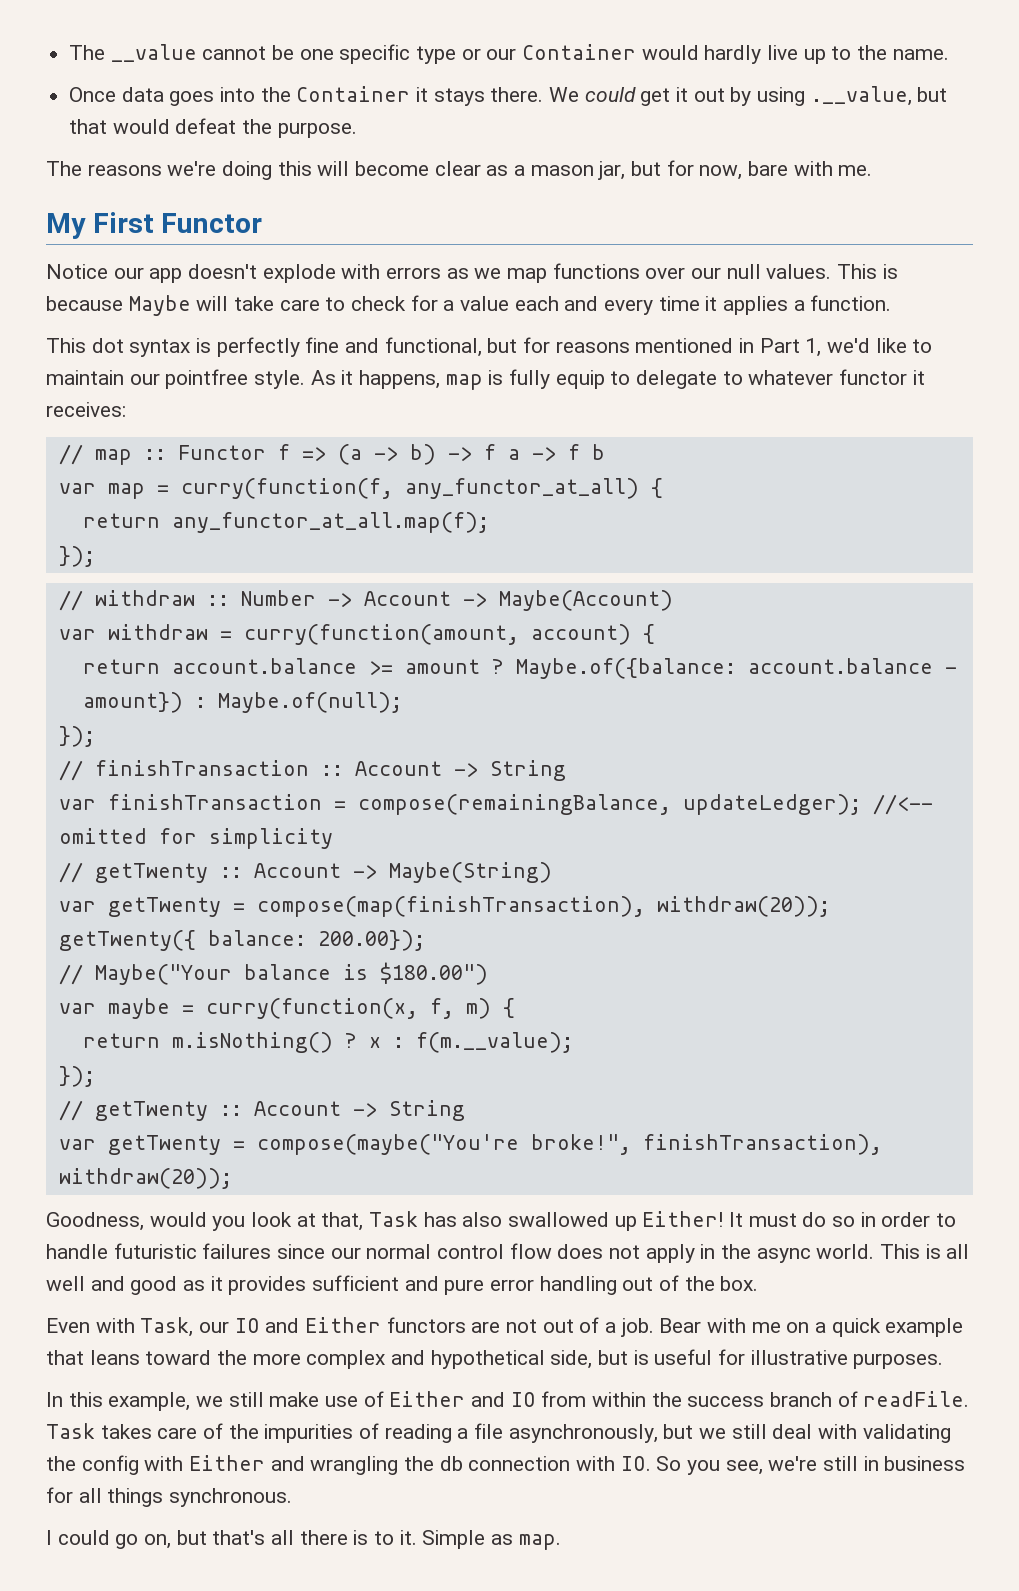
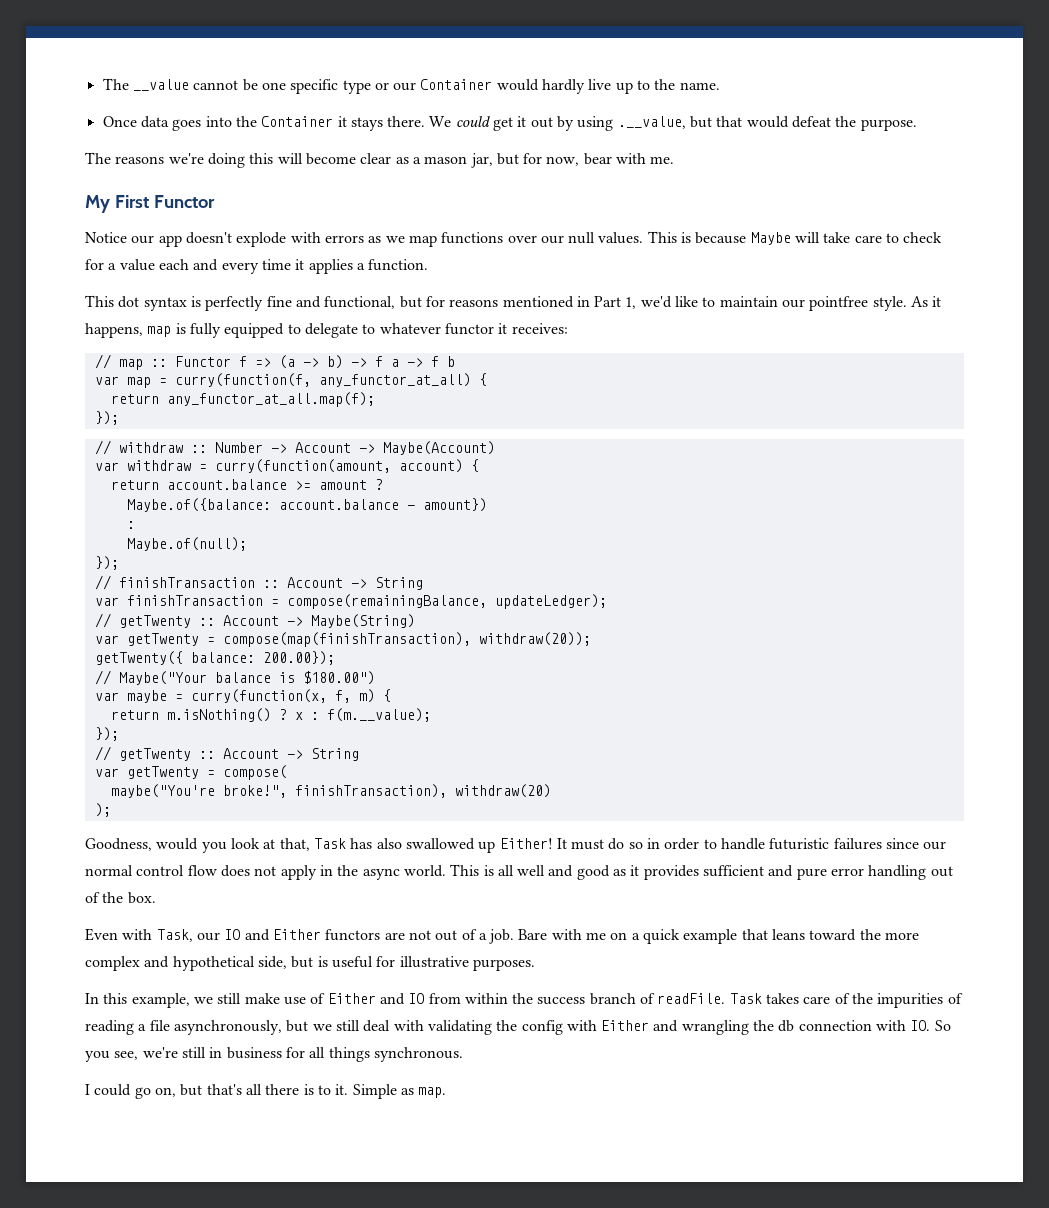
- The reasons we're doing this will become clear as a mason jar, but for now, bare with me.
+ The reasons we're doing this will become clear as a mason jar, but for now, bear with me.
- As it happens, map is fully equip to delegate to whatever functor it receives:
+ As it happens, map is fully equipped to delegate to whatever functor it receives:
- return account.balance >= amount ? Maybe.of({balance: account.balance - amount}) : Maybe.of(null);
+ return account.balance >= amount ?
+ Maybe.of({balance: account.balance - amount})
+ :
+ Maybe.of(null);
- var finishTransaction = compose(remainingBalance, updateLedger); //<-- omitted for simplicity
+ var finishTransaction = compose(remainingBalance, updateLedger);
- var getTwenty = compose(maybe("You're broke!", finishTransaction), withdraw(20));
+ var getTwenty = compose(
+ maybe("You're broke!", finishTransaction), withdraw(20)
+ );
- Bear with me on a quick example that leans toward the more complex and hypothetical side, but is useful for illustrative purposes.
+ Bare with me on a quick example that leans toward the more complex and hypothetical side, but is useful for illustrative purposes.

